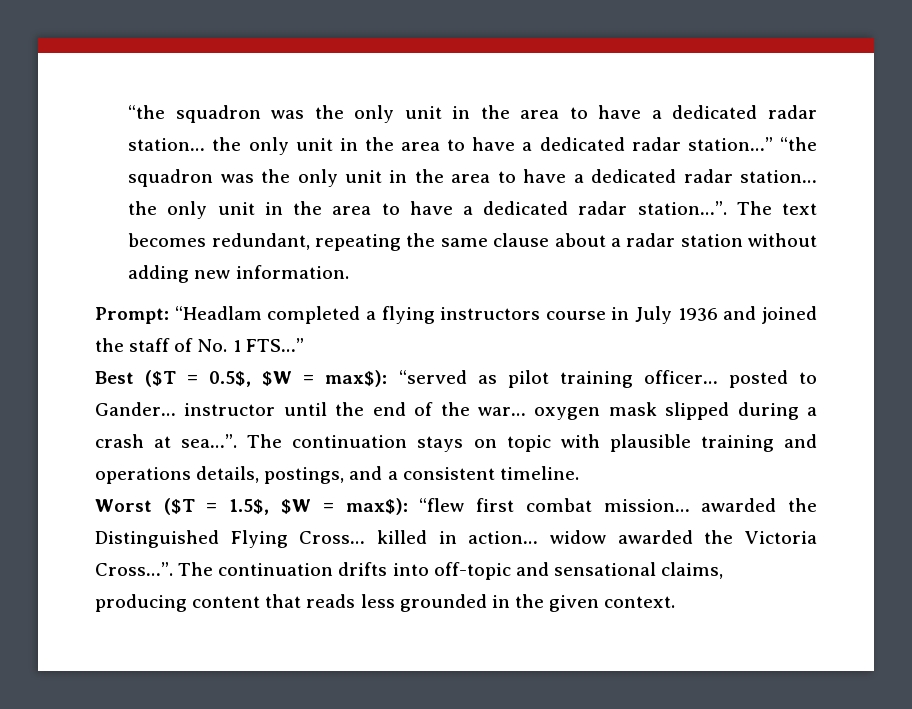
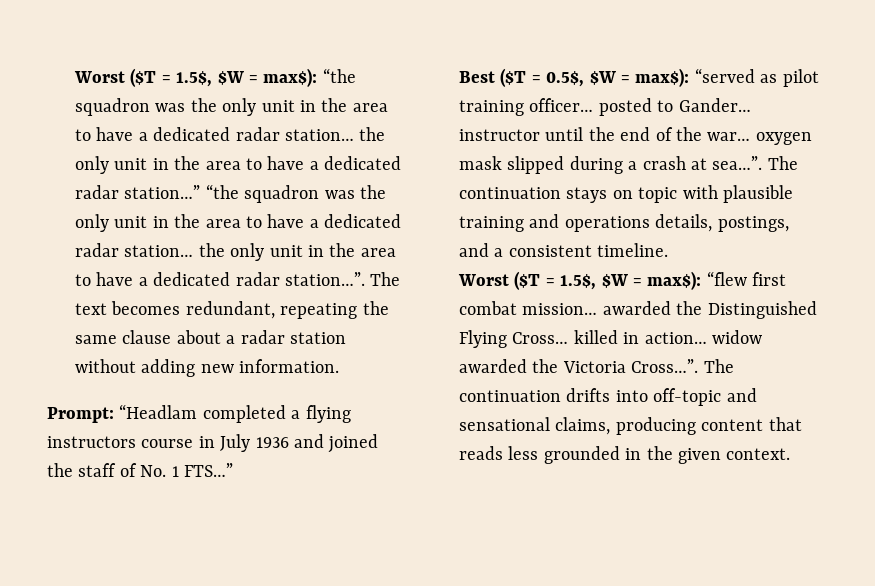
- “the squadron was the only unit in the area to have a dedicated radar station… the only unit in the area to have a dedicated radar station…”
+ Worst ($T = 1.5$, $W = max$): “the squadron was the only unit in the area to have a dedicated radar station… the only unit in the area to have a dedicated radar station…”

